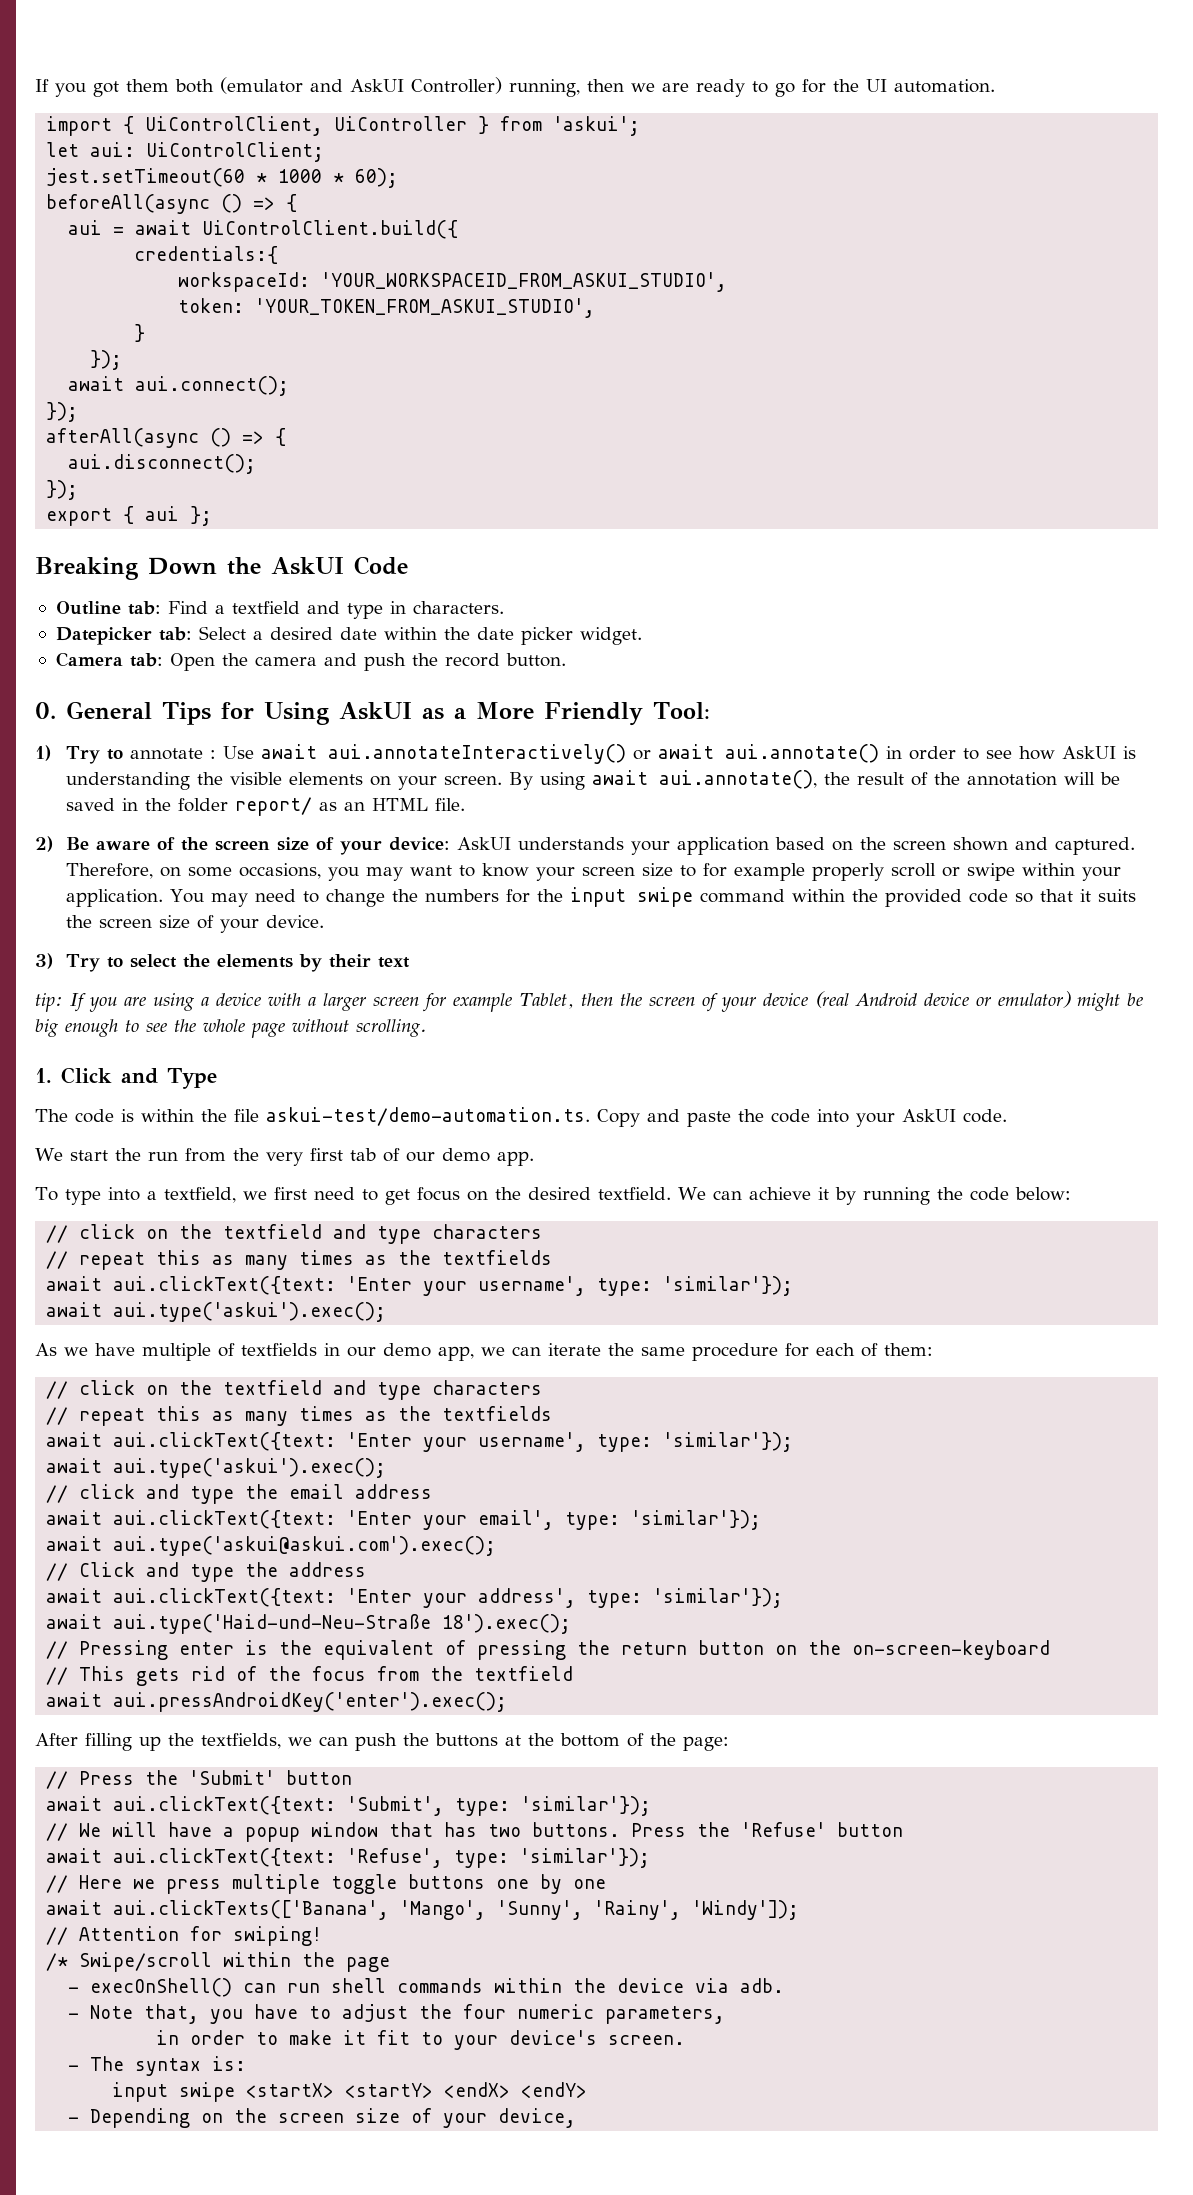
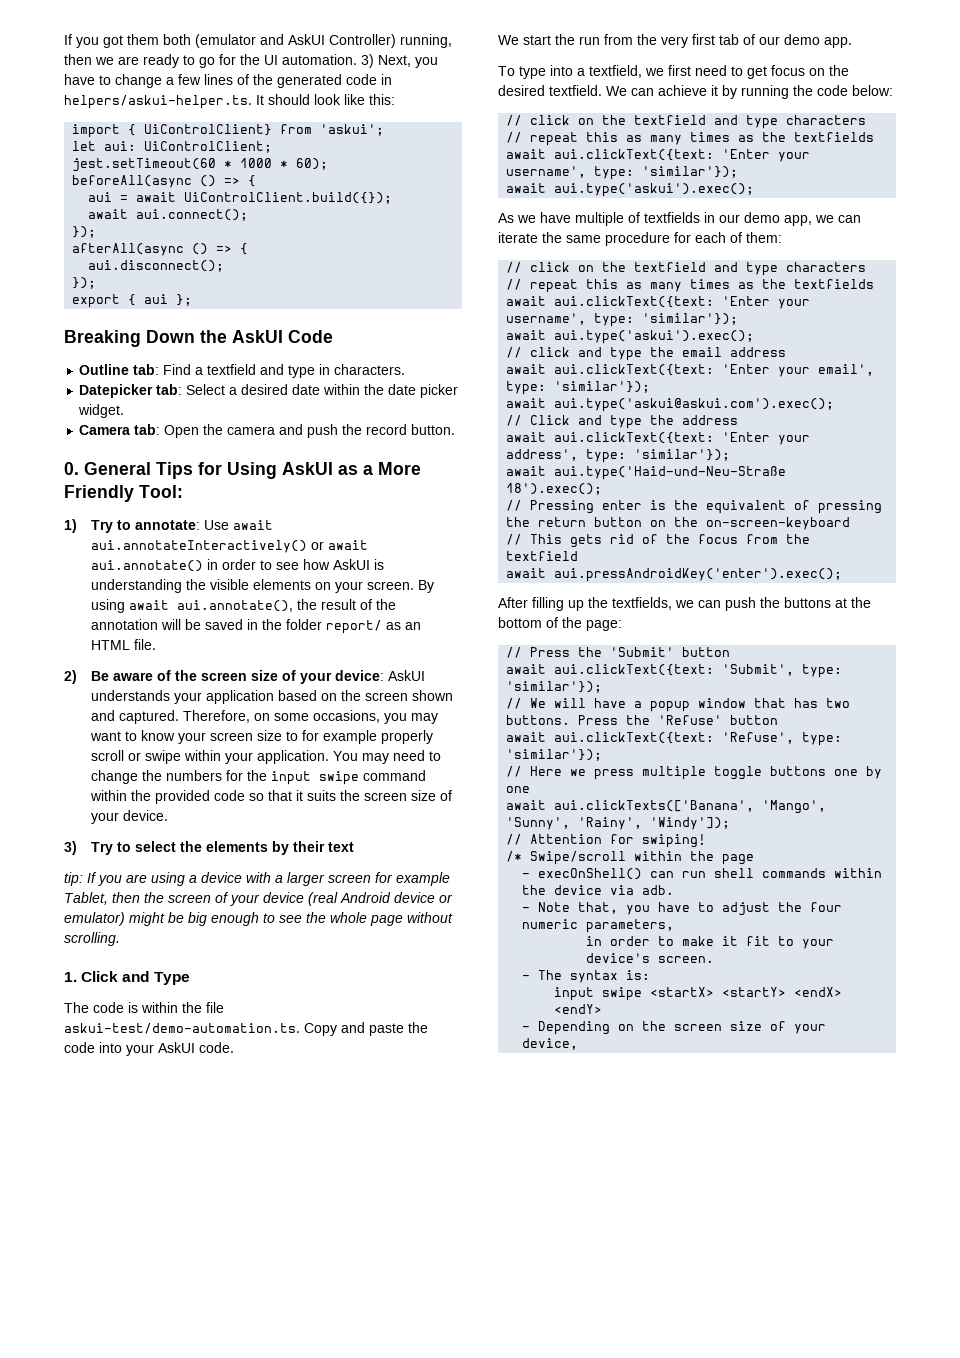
+ 3) Next, you have to change a few lines of the generated code in helpers/askui-helper.ts. It should look like this:
- import { UiControlClient, UiController } from 'askui';
+ import { UiControlClient} from 'askui';
- aui = await UiControlClient.build({
- credentials:{
- workspaceId: 'YOUR_WORKSPACEID_FROM_ASKUI_STUDIO',
- token: 'YOUR_TOKEN_FROM_ASKUI_STUDIO',
- }
- });
+ aui = await UiControlClient.build({});
- 1) Try to annotate : Use await aui.annotateInteractively() or await aui.annotate() in order to see how AskUI is understanding the visible elements on your screen.
+ 1) Try to annotate: Use await aui.annotateInteractively() or await aui.annotate() in order to see how AskUI is understanding the visible elements on your screen.

